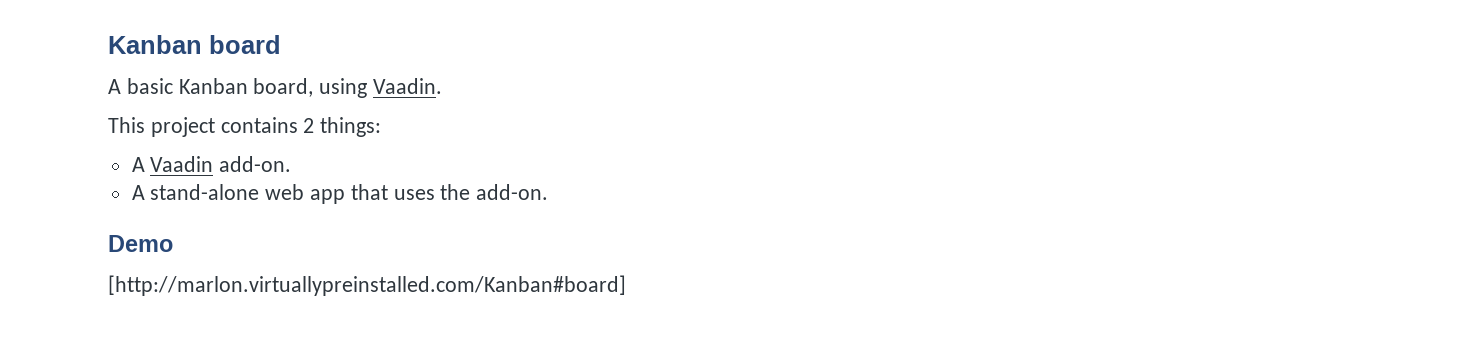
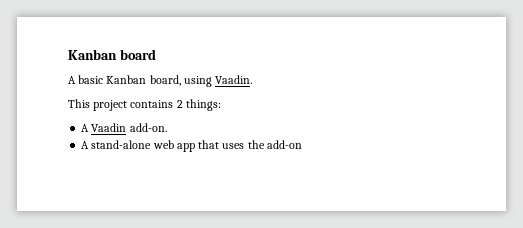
- A stand-alone web app that uses the add-on.
- Demo
- [http://marlon.virtuallypreinstalled.com/Kanban#board]
+ A stand-alone web app that uses the add-on

